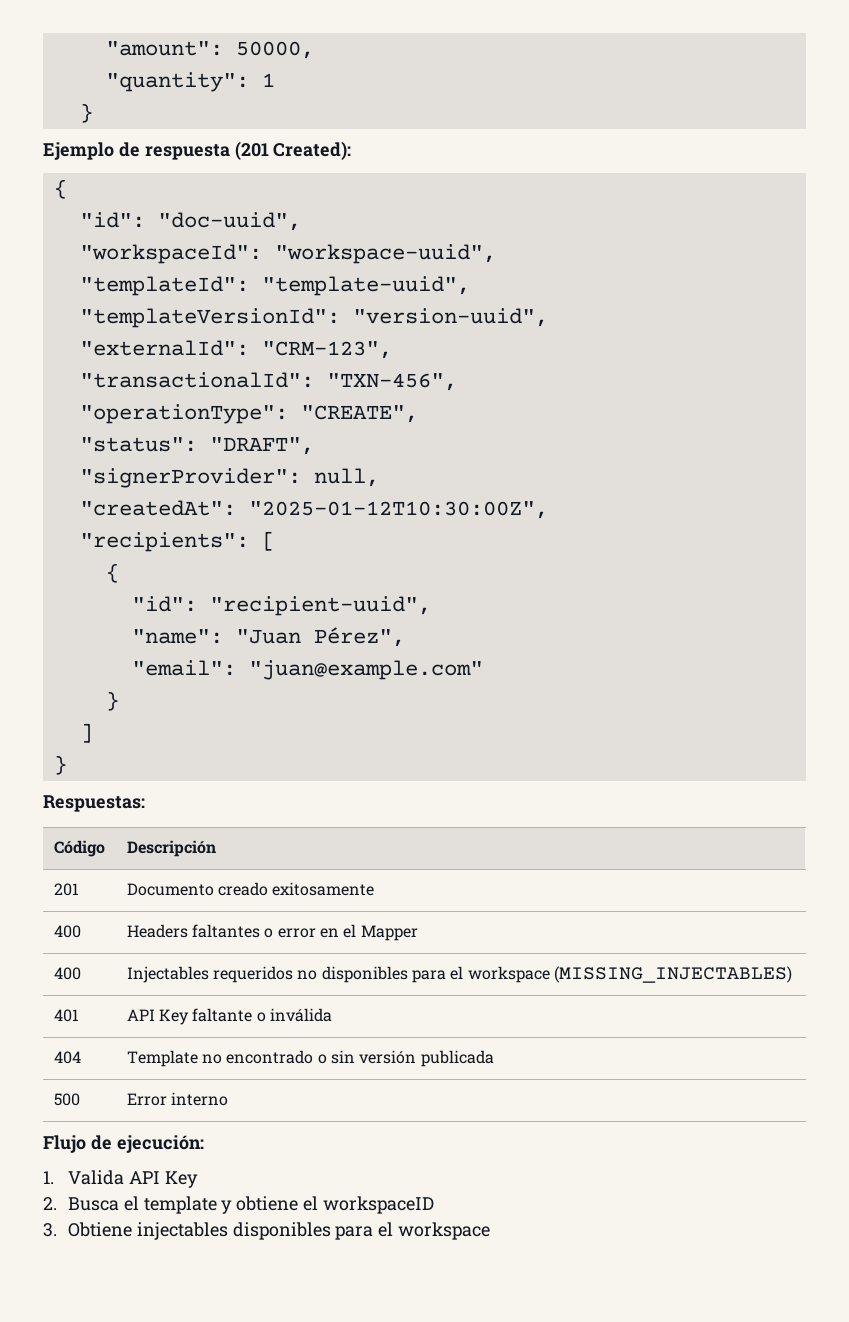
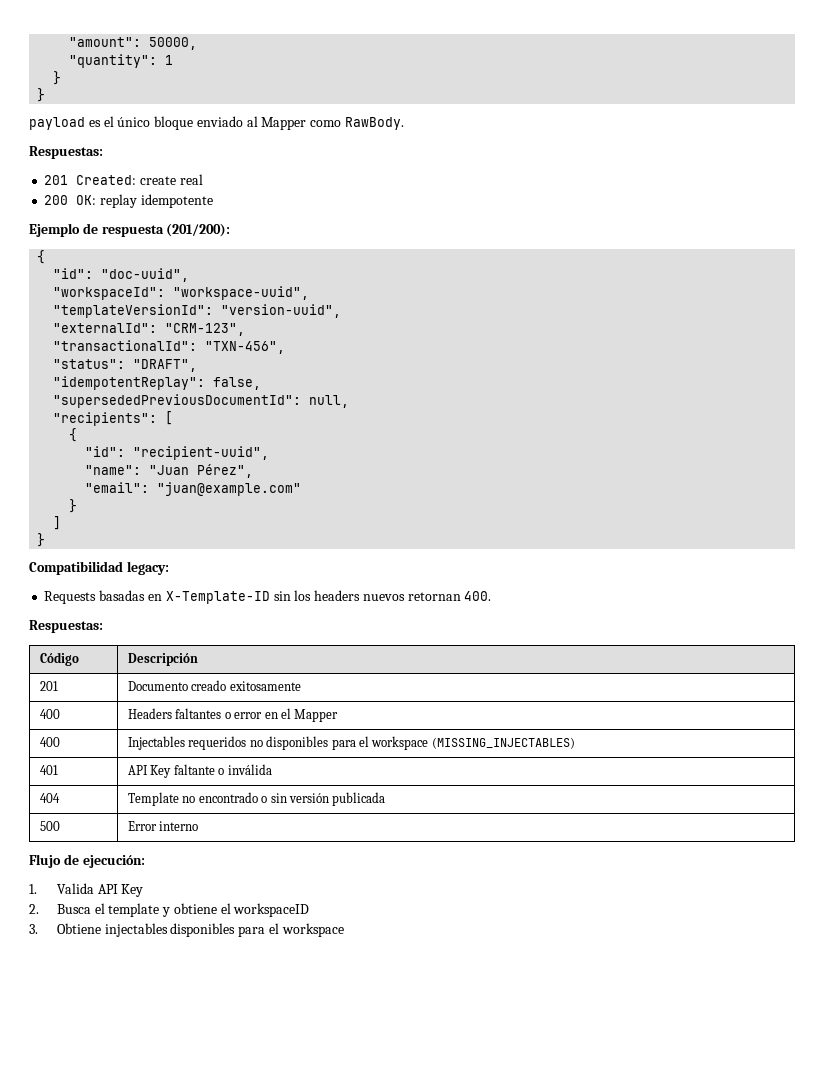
  "quantity": 1
  }
+ }
+ payload es el único bloque enviado al Mapper como RawBody.
+ Respuestas:
+ 201 Created: create real
+ 200 OK: replay idempotente
- Ejemplo de respuesta (201 Created):
+ Ejemplo de respuesta (201/200):
- "templateId": "template-uuid",
- "operationType": "CREATE",
- "signerProvider": null,
+ "idempotentReplay": false,
+ "supersededPreviousDocumentId": null,
- "createdAt": "2025-01-12T10:30:00Z",
+ Compatibilidad legacy:
+ Requests basadas en X-Template-ID sin los headers nuevos retornan 400.

